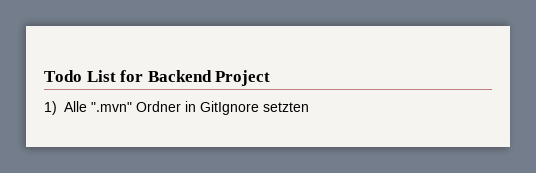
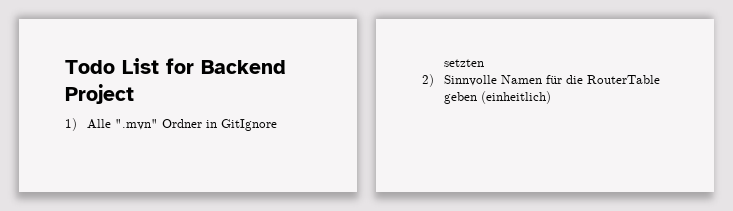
+ 2) Sinnvolle Namen für die RouterTable geben (einheitlich)

